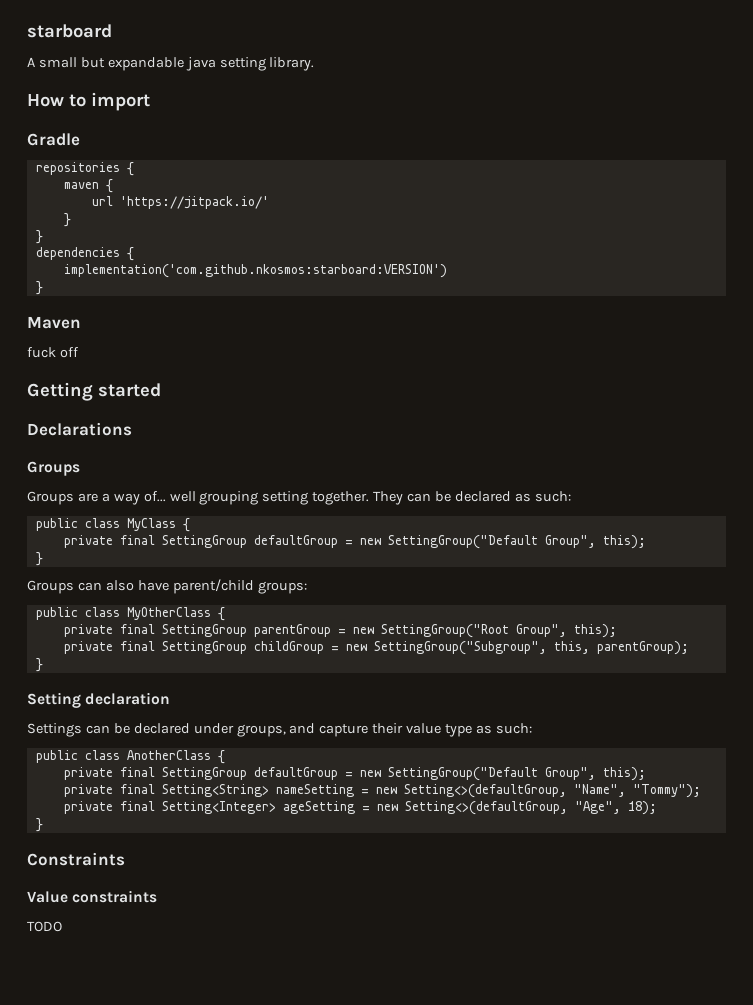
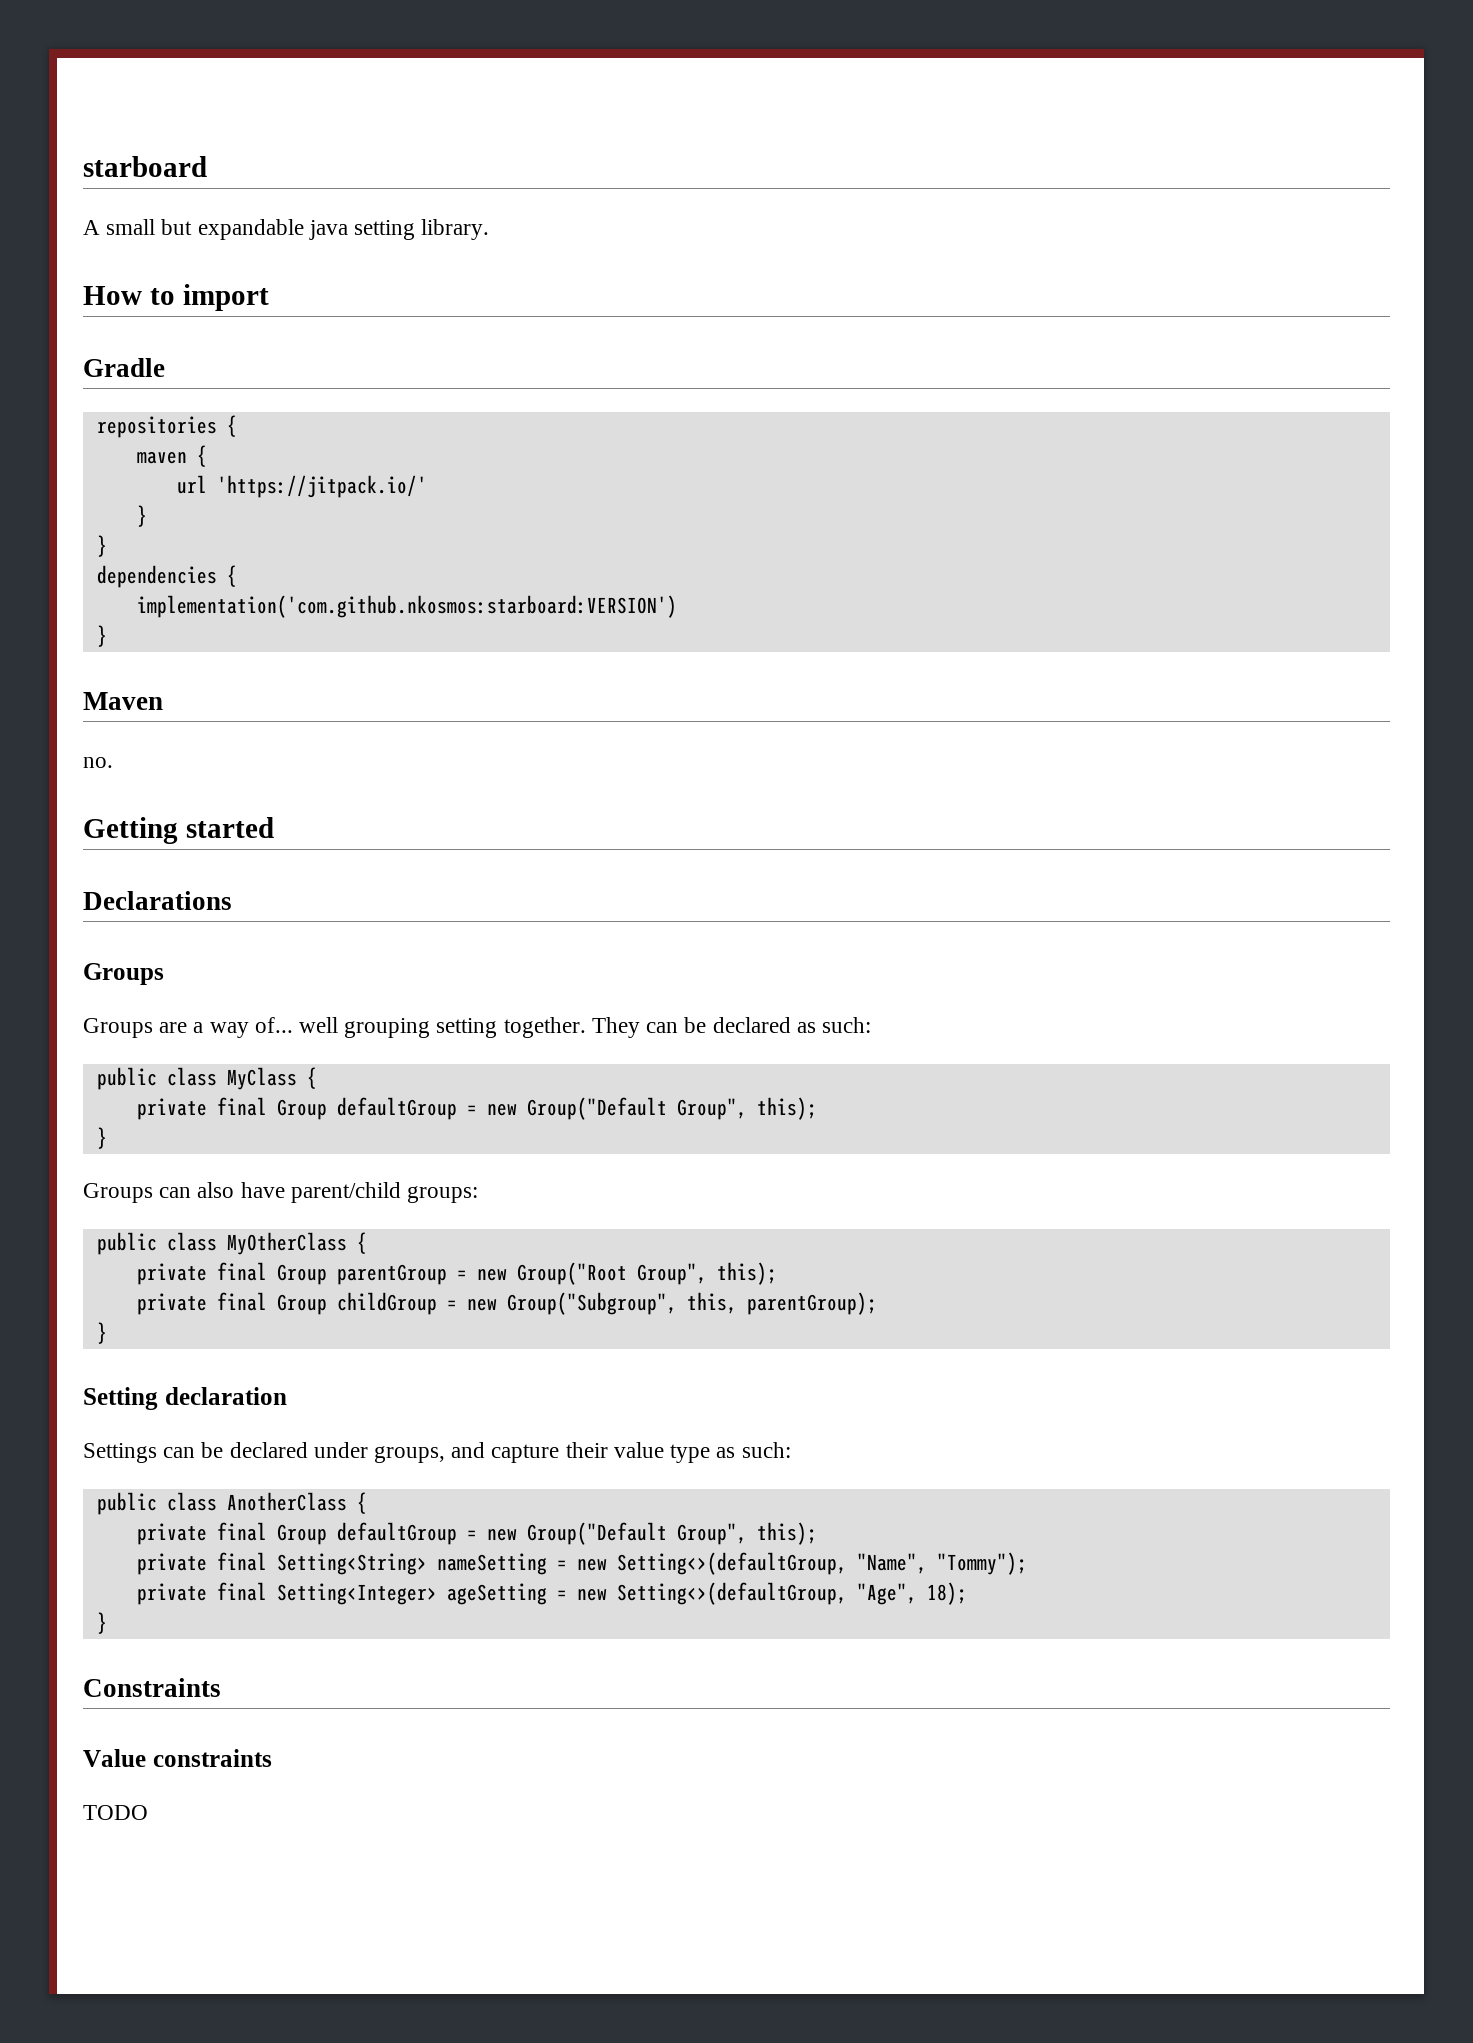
- fuck off
+ no.
  public class MyClass {
- private final SettingGroup defaultGroup = new SettingGroup("Default Group", this);
+ private final Group defaultGroup = new Group("Default Group", this);
- private final SettingGroup parentGroup = new SettingGroup("Root Group", this);
- private final SettingGroup childGroup = new SettingGroup("Subgroup", this, parentGroup);
+ private final Group parentGroup = new Group("Root Group", this);
+ private final Group childGroup = new Group("Subgroup", this, parentGroup);
  public class AnotherClass {
- private final SettingGroup defaultGroup = new SettingGroup("Default Group", this);
+ private final Group defaultGroup = new Group("Default Group", this);

